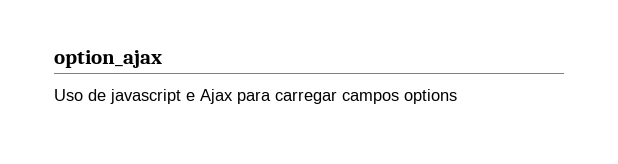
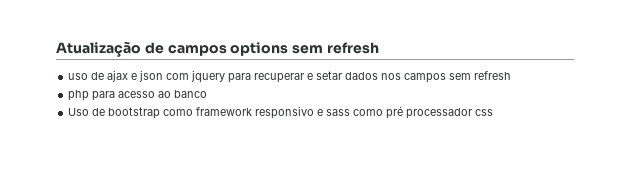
- option_ajax
- Uso de javascript e Ajax para carregar campos options
+ Atualização de campos options sem refresh
+ uso de ajax e json com jquery para recuperar e setar dados nos campos sem refresh
+ php para acesso ao banco
+ Uso de bootstrap como framework responsivo e sass como pré processador css

